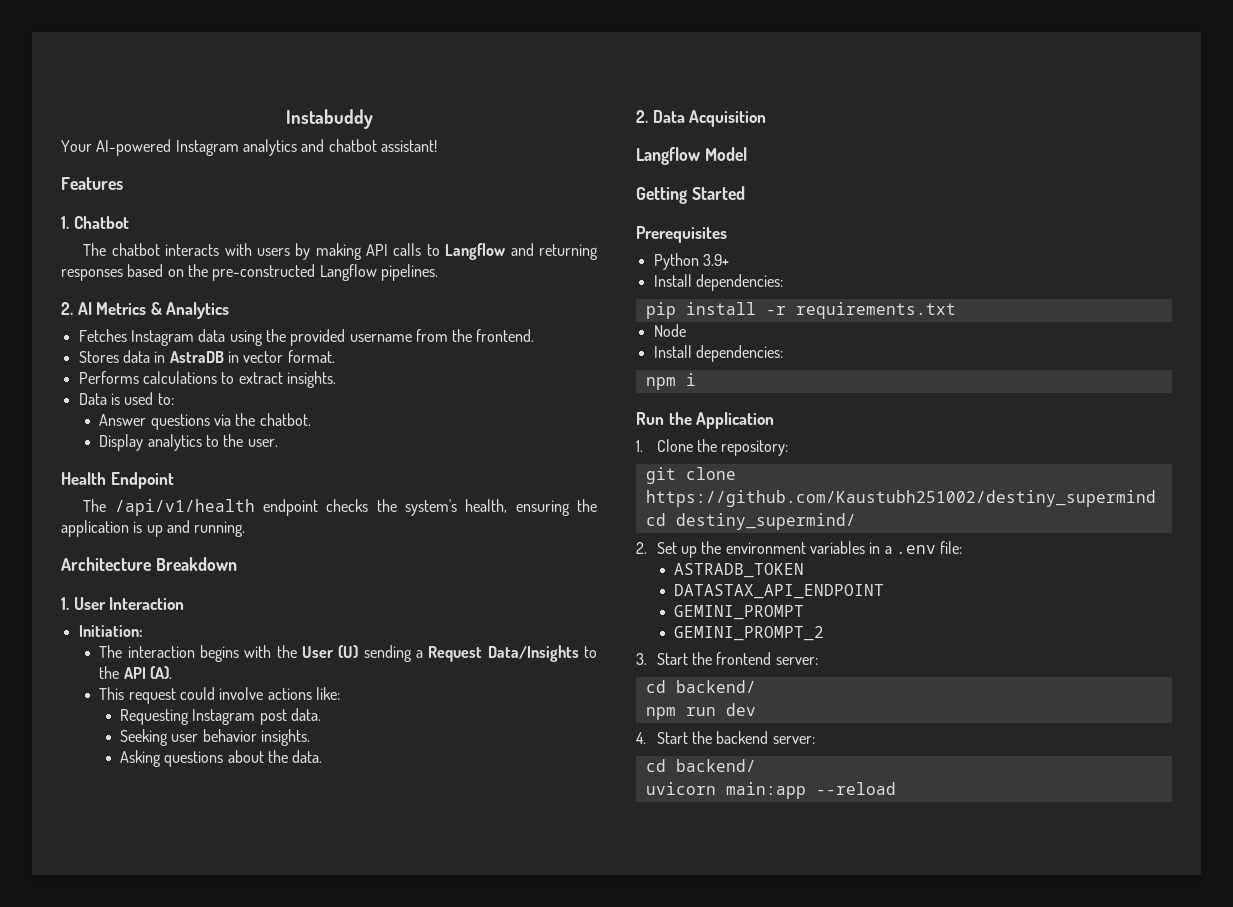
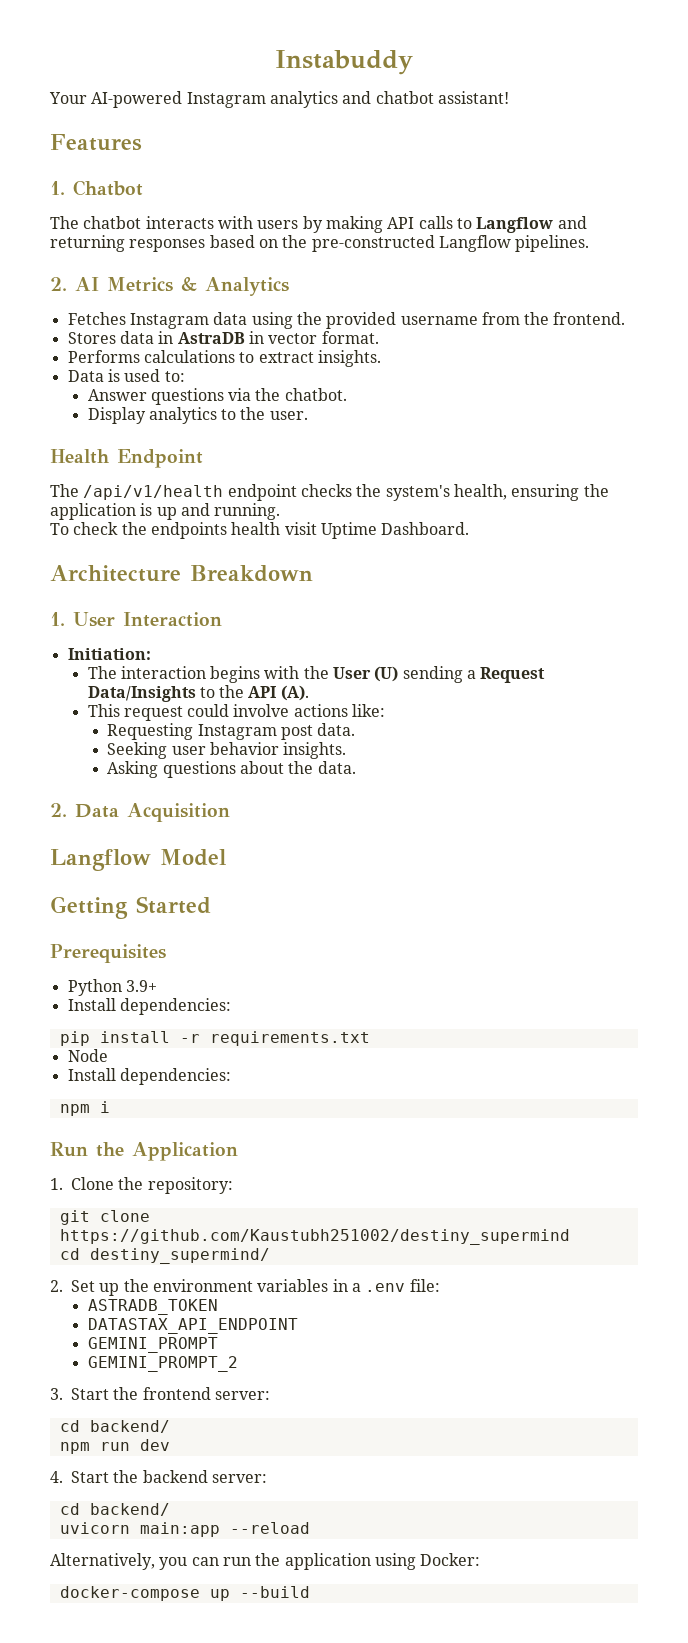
+ To check the endpoints health visit Uptime Dashboard.
+ Alternatively, you can run the application using Docker:
+ docker-compose up --build

